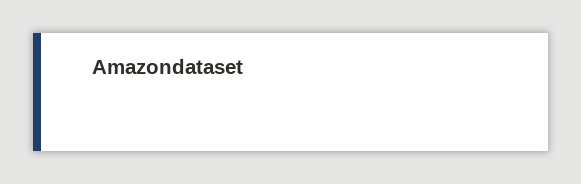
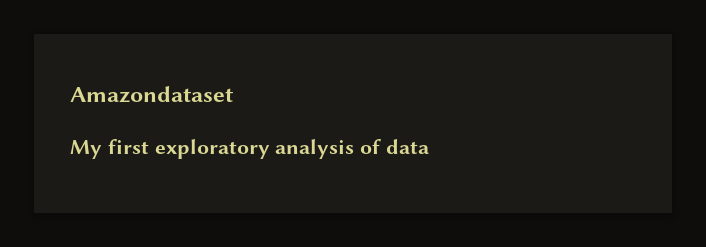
+ My first exploratory analysis of data

